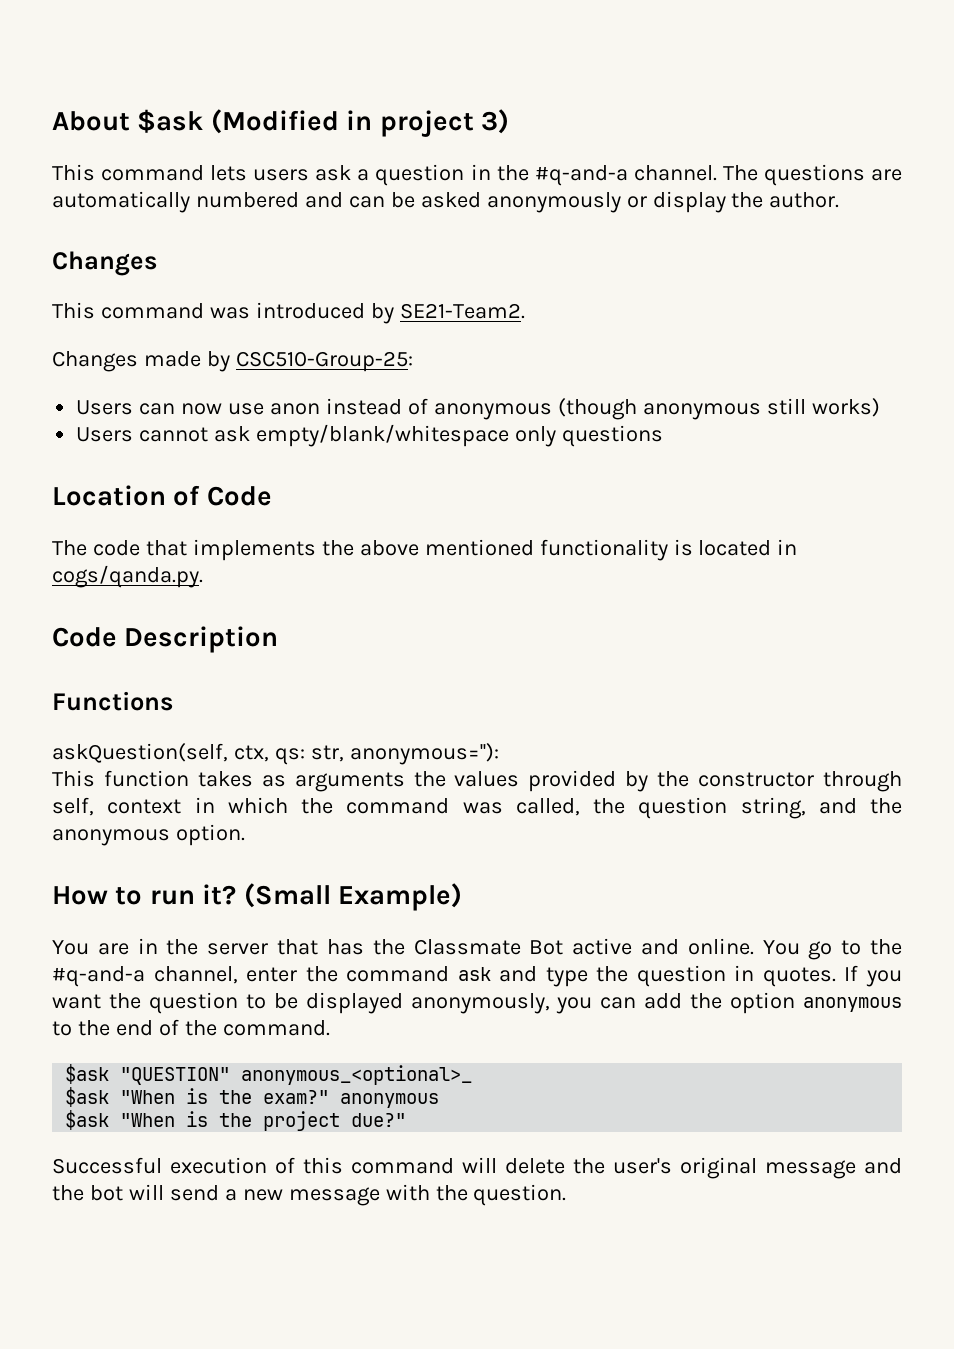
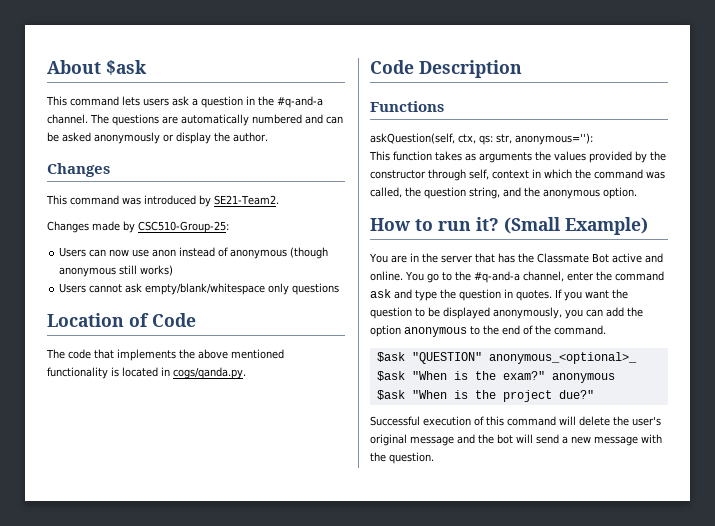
- About $ask (Modified in project 3)
+ About $ask

